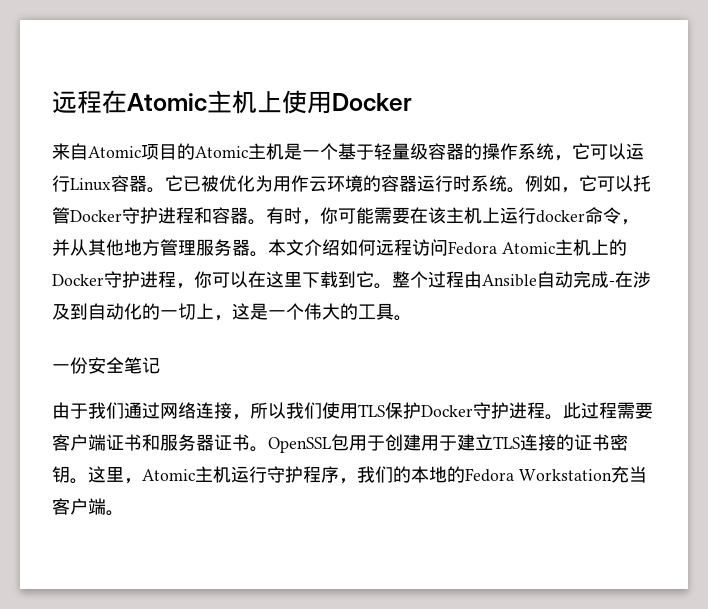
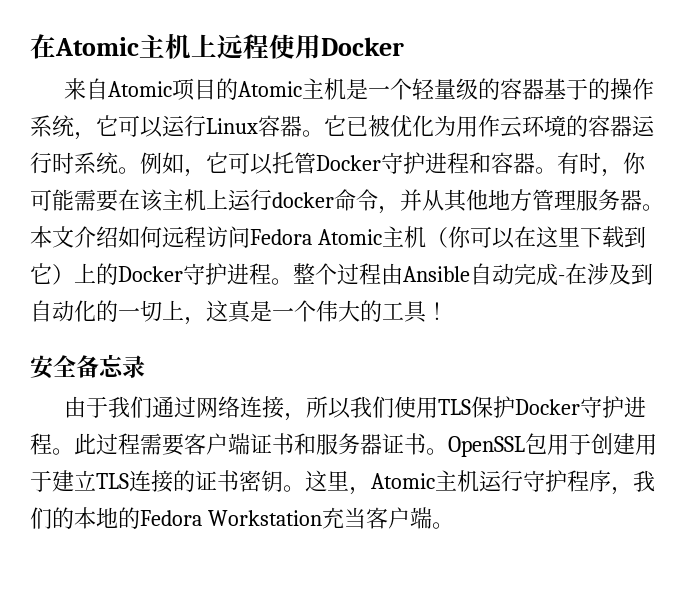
- 远程在Atomic主机上使用Docker
+ 在Atomic主机上远程使用Docker
- 来自Atomic项目的Atomic主机是一个基于轻量级容器的操作系统，它可以运行Linux容器。
+ 来自Atomic项目的Atomic主机是一个轻量级的容器基于的操作系统，它可以运行Linux容器。
- 本文介绍如何远程访问Fedora Atomic主机上的Docker守护进程，你可以在这里下载到它。
+ 本文介绍如何远程访问Fedora Atomic主机（你可以在这里下载到它）上的Docker守护进程。
- 整个过程由Ansible自动完成-在涉及到自动化的一切上，这是一个伟大的工具。
- 一份安全笔记
+ 整个过程由Ansible自动完成-在涉及到自动化的一切上，这真是一个伟大的工具！
+ 安全备忘录

